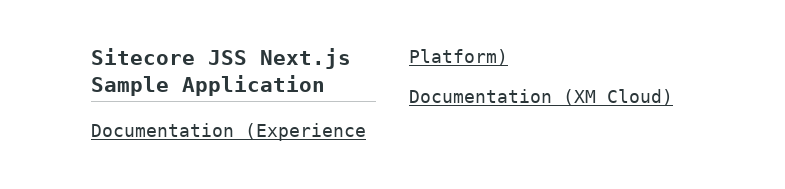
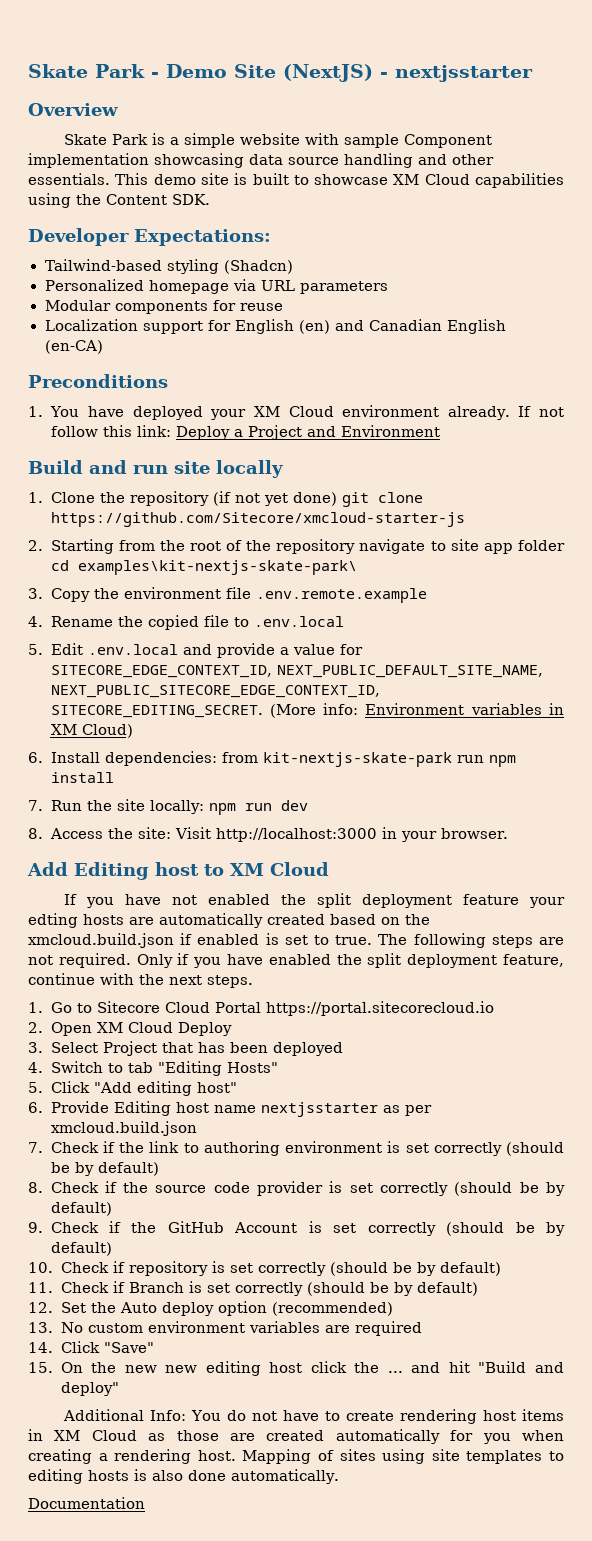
- Sitecore JSS Next.js Sample Application
- Documentation (Experience Platform)
- Documentation (XM Cloud)
+ Skate Park - Demo Site (NextJS) - nextjsstarter
+ Overview
+ Skate Park is a simple website with sample Component implementation showcasing data source handling and other essentials. This demo site is built to showcase XM Cloud capabilities using the Content SDK.
+ Developer Expectations:
+ Tailwind-based styling (Shadcn)
+ Personalized homepage via URL parameters
+ Modular components for reuse
+ Localization support for English (en) and Canadian English (en-CA)
+ Preconditions
+ 1. You have deployed your XM Cloud environment already. If not follow this link: Deploy a Project and Environment
+ Build and run site locally
+ 1. Clone the repository (if not yet done) git clone https://github.com/Sitecore/xmcloud-starter-js
+ 2. Starting from the root of the repository navigate to site app folder cd examples\kit-nextjs-skate-park\
+ 3. Copy the environment file .env.remote.example
+ 4. Rename the copied file to .env.local
+ 5. Edit .env.local and provide a value for SITECORE_EDGE_CONTEXT_ID, NEXT_PUBLIC_DEFAULT_SITE_NAME, NEXT_PUBLIC_SITECORE_EDGE_CONTEXT_ID, SITECORE_EDITING_SECRET. (More info: Environment variables in XM Cloud)
+ 6. Install dependencies: from kit-nextjs-skate-park run npm install
+ 7. Run the site locally: npm run dev
+ 8. Access the site: Visit http://localhost:3000 in your browser.
+ Add Editing host to XM Cloud
+ If you have not enabled the split deployment feature your edting hosts are automatically created based on the xmcloud.build.json if enabled is set to true. The following steps are not required. Only if you have enabled the split deployment feature, continue with the next steps.
+ 1. Go to Sitecore Cloud Portal https://portal.sitecorecloud.io
+ 2. Open XM Cloud Deploy
+ 3. Select Project that has been deployed
+ 4. Switch to tab "Editing Hosts"
+ 5. Click "Add editing host"
+ 6. Provide Editing host name nextjsstarter as per xmcloud.build.json
+ 7. Check if the link to authoring environment is set correctly (should be by default)
+ 8. Check if the source code provider is set correctly (should be by default)
+ 9. Check if the GitHub Account is set correctly (should be by default)
+ 10. Check if repository is set correctly (should be by default)
+ 11. Check if Branch is set correctly (should be by default)
+ 12. Set the Auto deploy option (recommended)
+ 13. No custom environment variables are required
+ 14. Click "Save"
+ 15. On the new new editing host click the ... and hit "Build and deploy"
+ Additional Info: You do not have to create rendering host items in XM Cloud as those are created automatically for you when creating a rendering host. Mapping of sites using site templates to editing hosts is also done automatically.
+ Documentation

